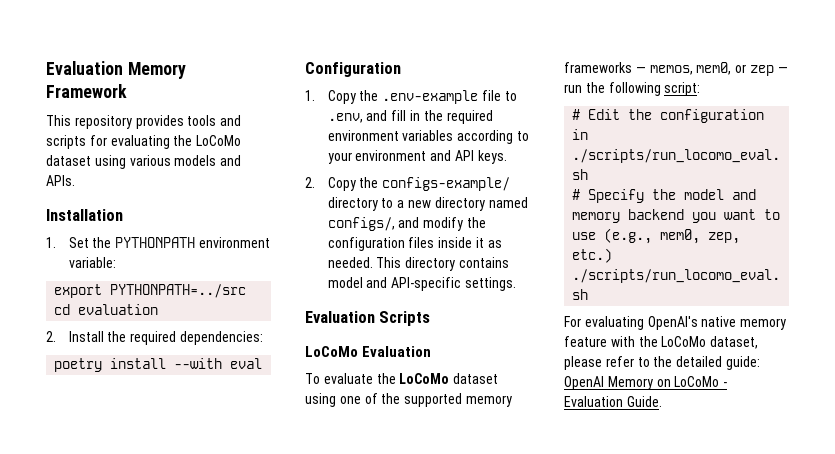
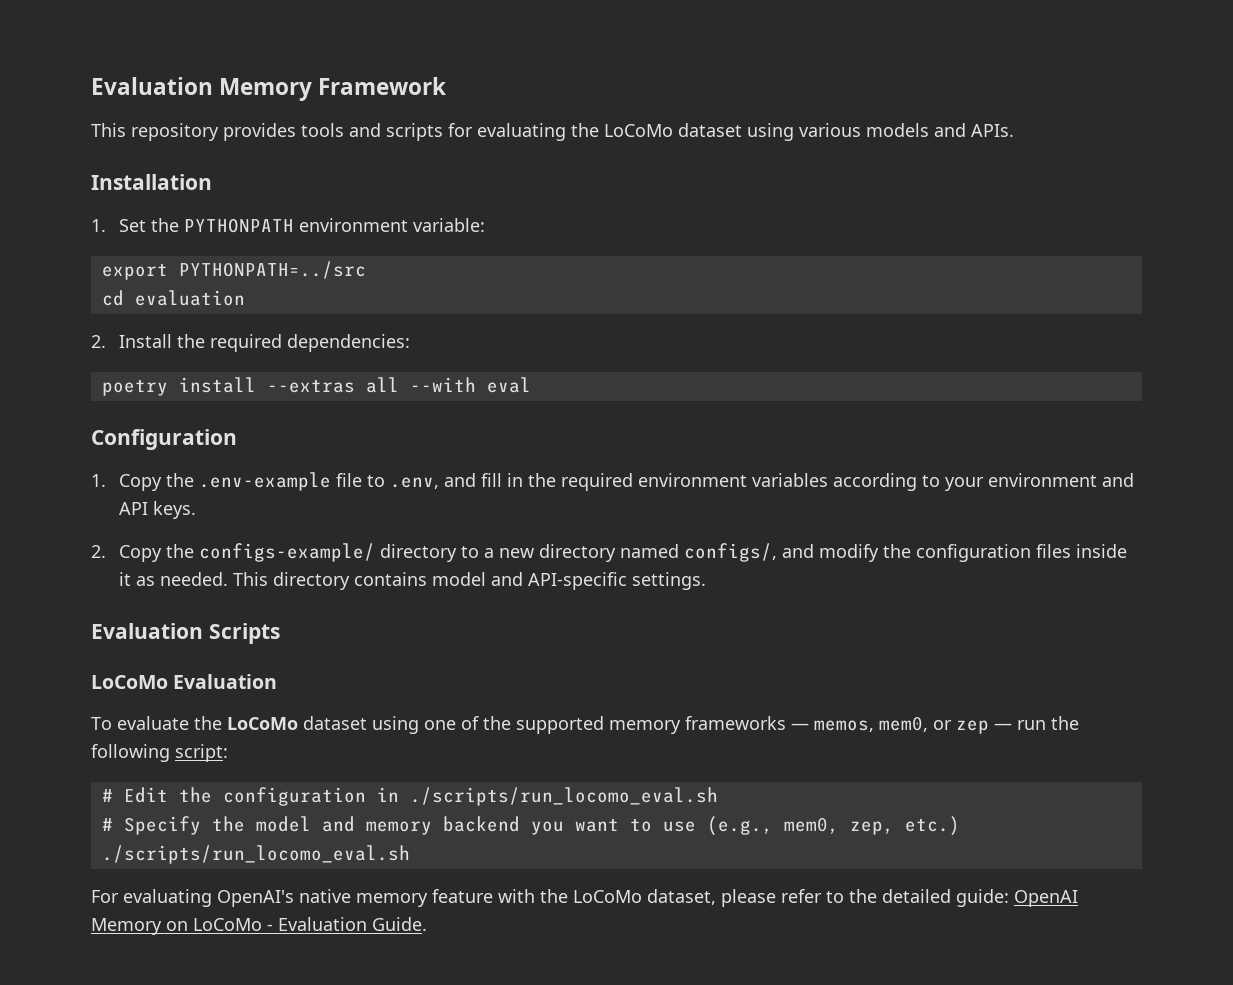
- poetry install --with eval
+ poetry install --extras all --with eval

